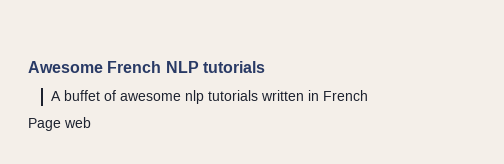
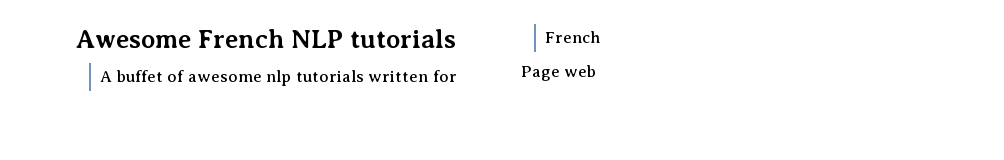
- A buffet of awesome nlp tutorials written in French
+ A buffet of awesome nlp tutorials written for French

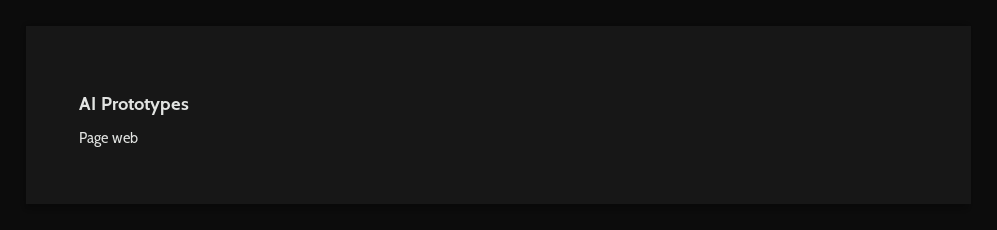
- Awesome French NLP tutorials
- A buffet of awesome nlp tutorials written for French
+ AI Prototypes

